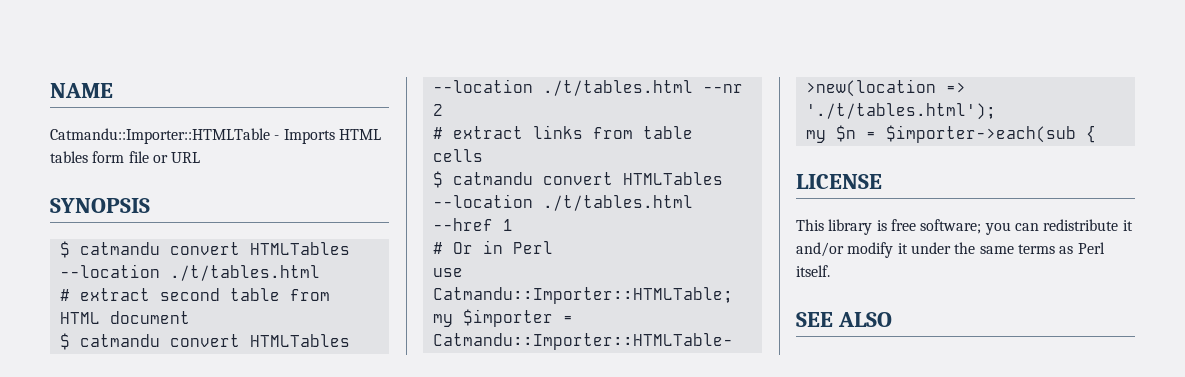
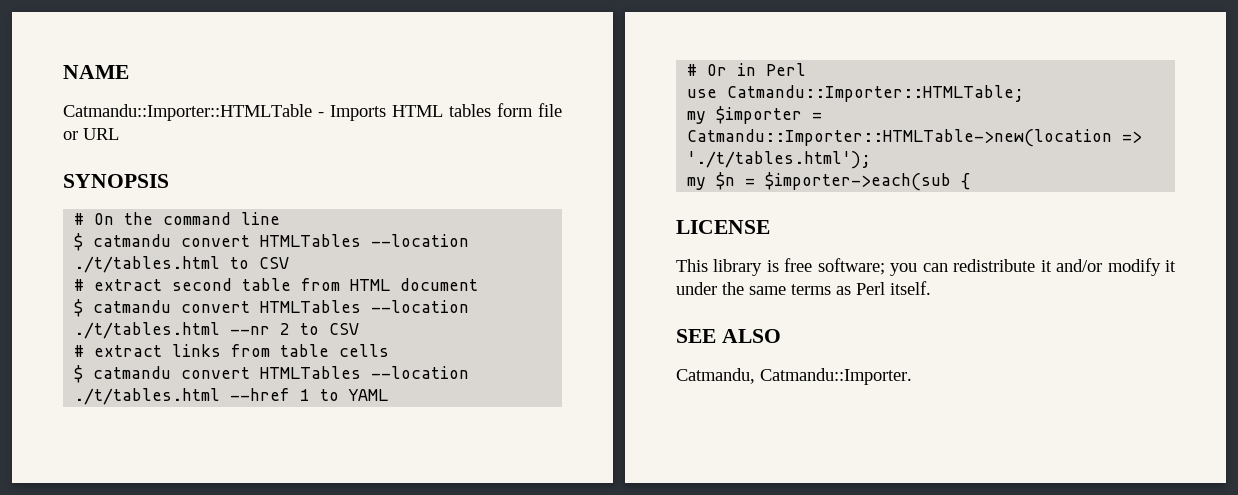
  SYNOPSIS
- $ catmandu convert HTMLTables --location ./t/tables.html
+ # On the command line
+ $ catmandu convert HTMLTables --location ./t/tables.html to CSV
- $ catmandu convert HTMLTables --location ./t/tables.html --nr 2
+ $ catmandu convert HTMLTables --location ./t/tables.html --nr 2 to CSV
- $ catmandu convert HTMLTables --location ./t/tables.html --href 1
+ $ catmandu convert HTMLTables --location ./t/tables.html --href 1 to YAML
+ Catmandu, Catmandu::Importer.

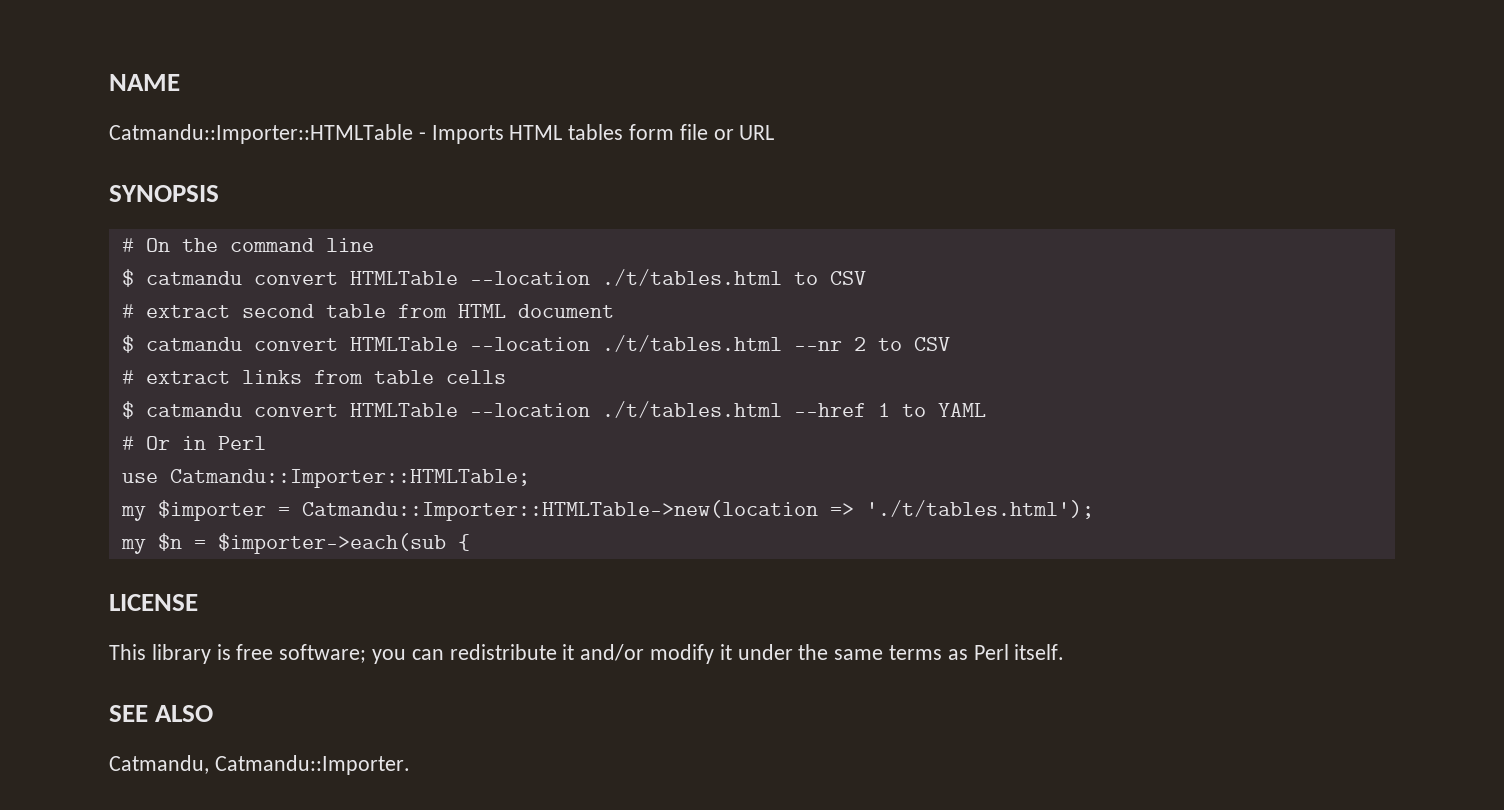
- $ catmandu convert HTMLTables --location ./t/tables.html to CSV
+ $ catmandu convert HTMLTable --location ./t/tables.html to CSV
- $ catmandu convert HTMLTables --location ./t/tables.html --nr 2 to CSV
+ $ catmandu convert HTMLTable --location ./t/tables.html --nr 2 to CSV
- $ catmandu convert HTMLTables --location ./t/tables.html --href 1 to YAML
+ $ catmandu convert HTMLTable --location ./t/tables.html --href 1 to YAML

